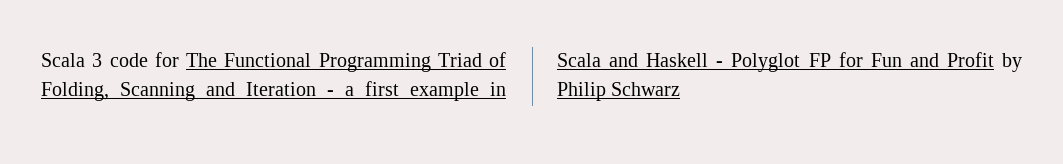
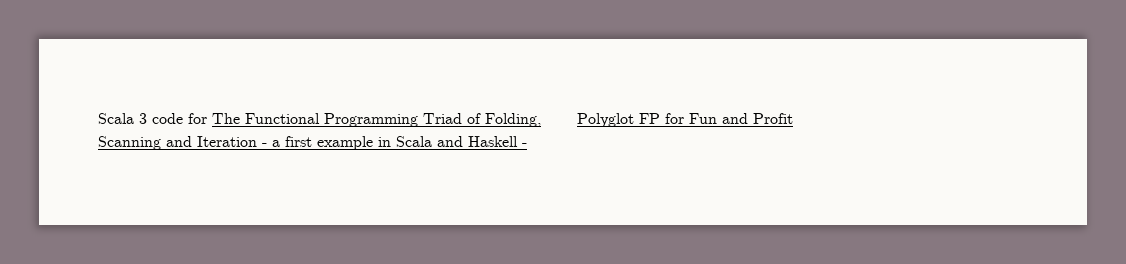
- Scala 3 code for The Functional Programming Triad of Folding, Scanning and Iteration - a first example in Scala and Haskell - Polyglot FP for Fun and Profit by Philip Schwarz
+ Scala 3 code for The Functional Programming Triad of Folding, Scanning and Iteration - a first example in Scala and Haskell - Polyglot FP for Fun and Profit

